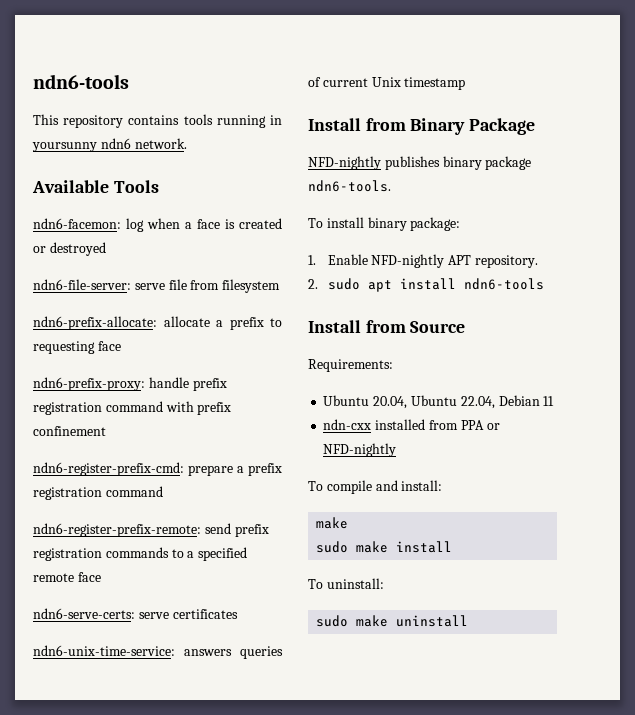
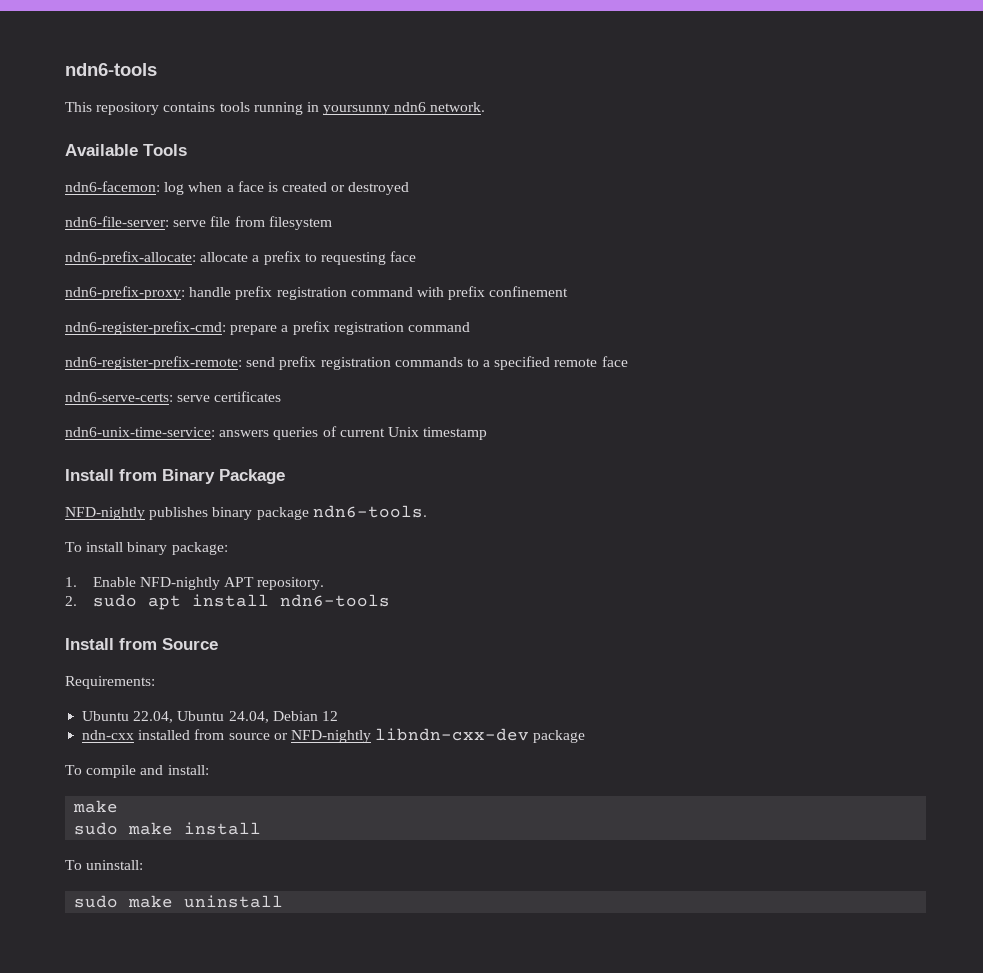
- Ubuntu 20.04, Ubuntu 22.04, Debian 11
+ Ubuntu 22.04, Ubuntu 24.04, Debian 12
- ndn-cxx installed from PPA or NFD-nightly
+ ndn-cxx installed from source or NFD-nightly libndn-cxx-dev package

